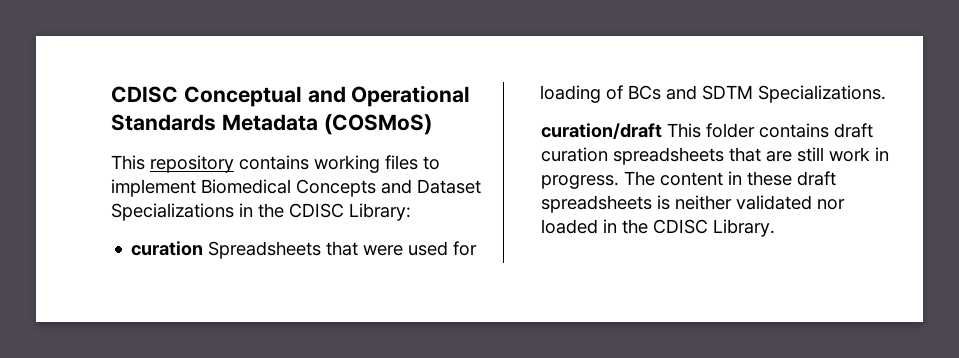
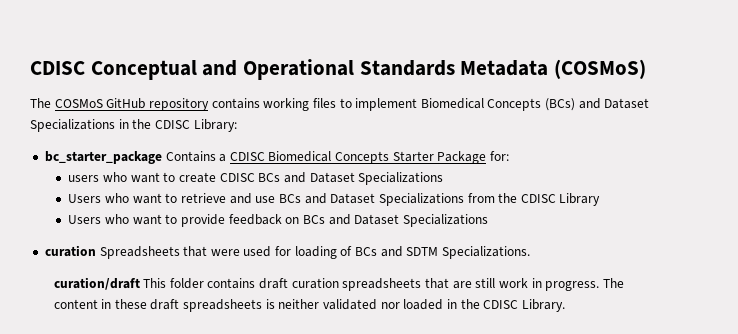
- This repository contains working files to implement Biomedical Concepts and Dataset Specializations in the CDISC Library:
+ The COSMoS GitHub repository contains working files to implement Biomedical Concepts (BCs) and Dataset Specializations in the CDISC Library:
+ bc_starter_package Contains a CDISC Biomedical Concepts Starter Package for:
+ users who want to create CDISC BCs and Dataset Specializations
+ Users who want to retrieve and use BCs and Dataset Specializations from the CDISC Library
+ Users who want to provide feedback on BCs and Dataset Specializations

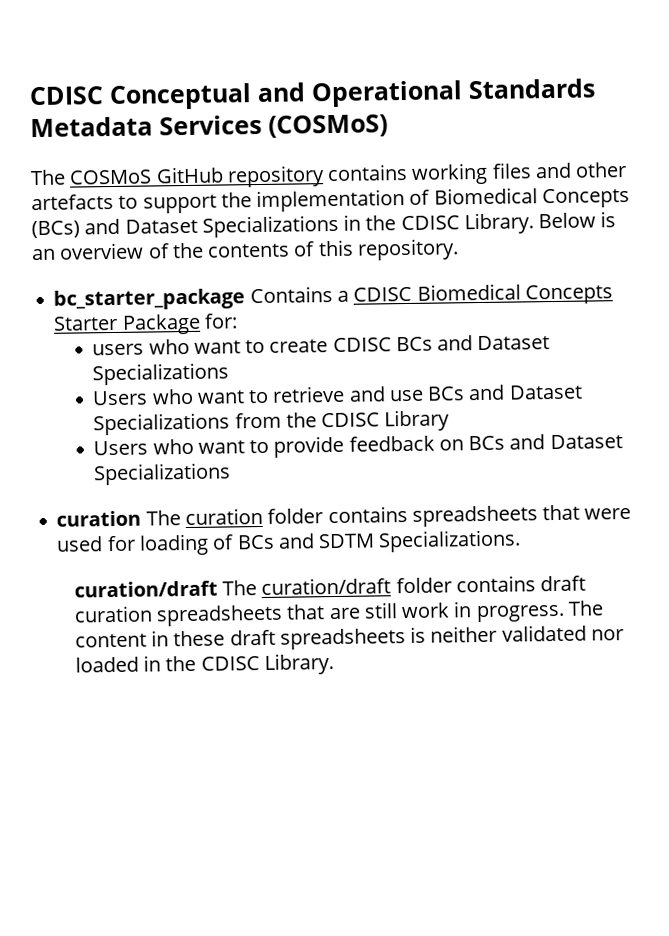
- CDISC Conceptual and Operational Standards Metadata (COSMoS)
+ CDISC Conceptual and Operational Standards Metadata Services (COSMoS)
- The COSMoS GitHub repository contains working files to implement Biomedical Concepts (BCs) and Dataset Specializations in the CDISC Library:
+ The COSMoS GitHub repository contains working files and other artefacts to support the implementation of Biomedical Concepts (BCs) and Dataset Specializations in the CDISC Library. Below is an overview of the contents of this repository.
- curation Spreadsheets that were used for loading of BCs and SDTM Specializations.
+ curation The curation folder contains spreadsheets that were used for loading of BCs and SDTM Specializations.
- curation/draft This folder contains draft curation spreadsheets that are still work in progress.
+ curation/draft The curation/draft folder contains draft curation spreadsheets that are still work in progress.

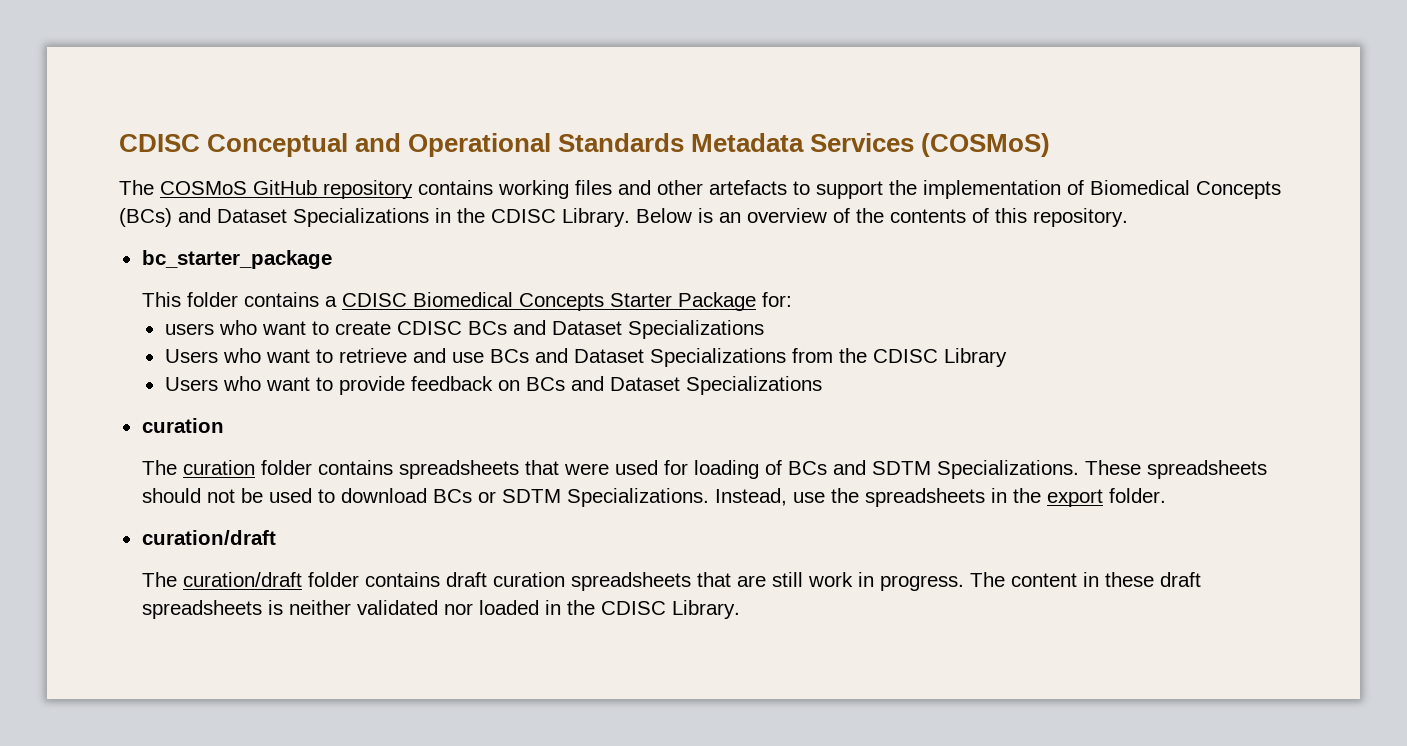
- bc_starter_package Contains a CDISC Biomedical Concepts Starter Package for:
+ bc_starter_package
+ This folder contains a CDISC Biomedical Concepts Starter Package for:
  Users who want to provide feedback on BCs and Dataset Specializations
- curation The curation folder contains spreadsheets that were used for loading of BCs and SDTM Specializations.
- curation/draft The curation/draft folder contains draft curation spreadsheets that are still work in progress.
+ curation
+ The curation folder contains spreadsheets that were used for loading of BCs and SDTM Specializations. These spreadsheets should not be used to download BCs or SDTM Specializations. Instead, use the spreadsheets in the export folder.
+ curation/draft
+ The curation/draft folder contains draft curation spreadsheets that are still work in progress.

